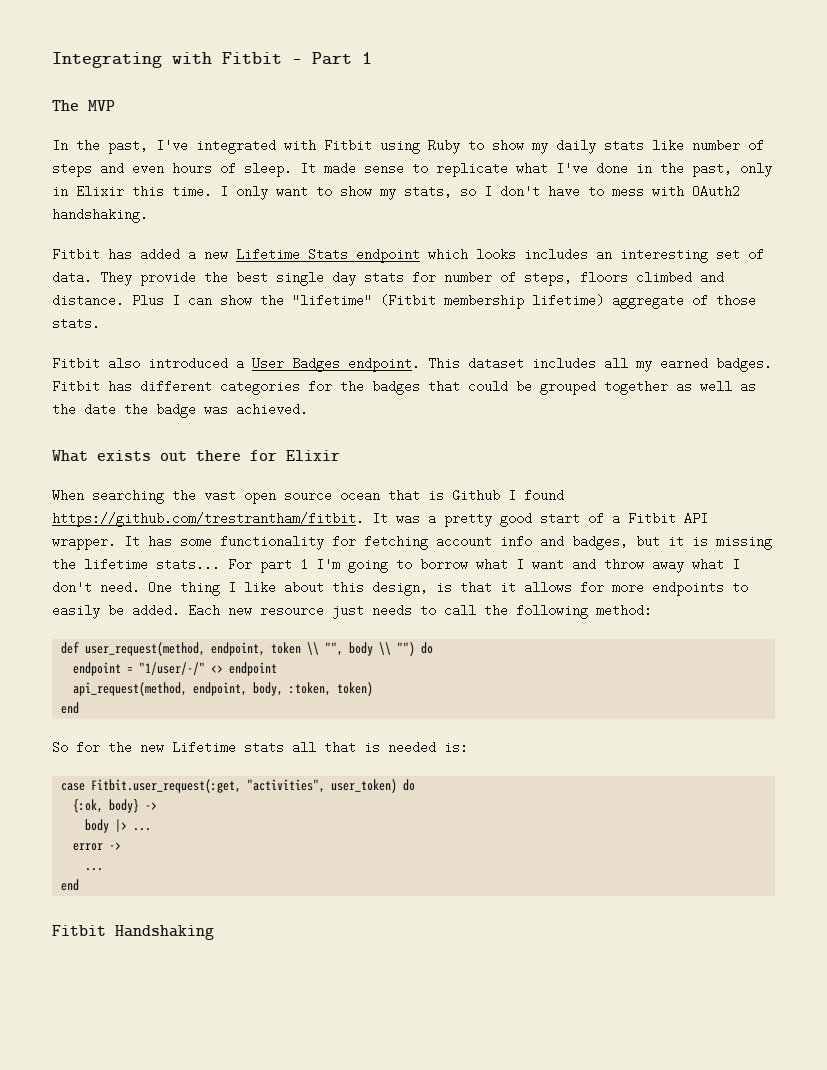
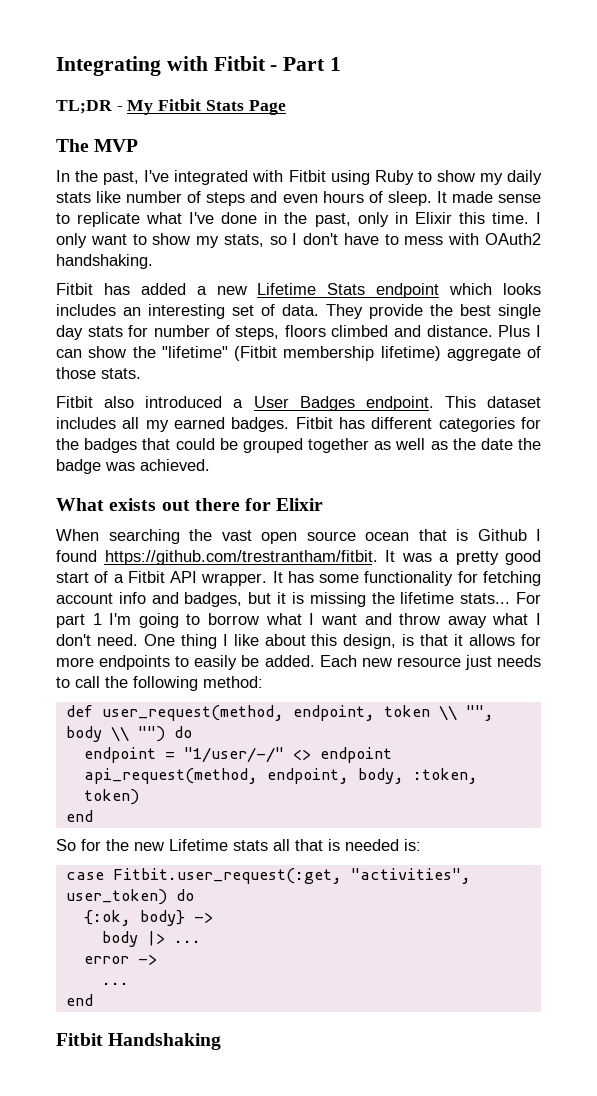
+ TL;DR - My Fitbit Stats Page

